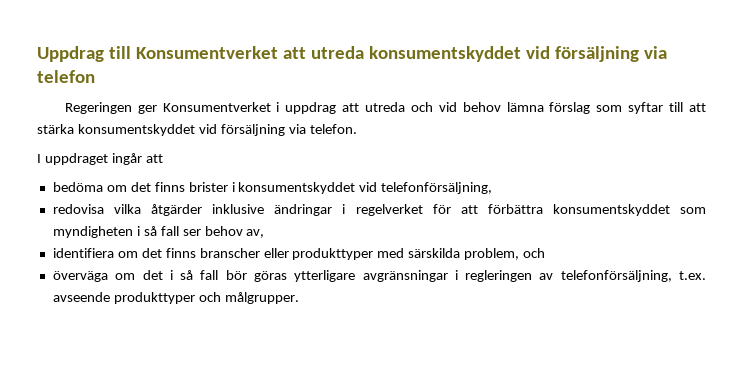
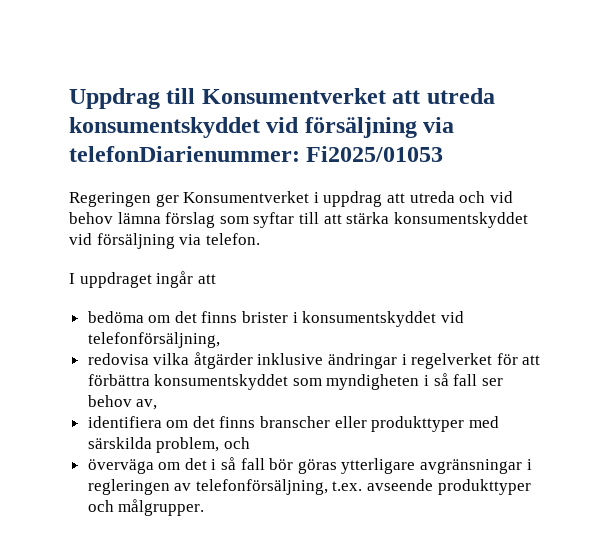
- Uppdrag till Konsumentverket att utreda konsumentskyddet vid försäljning via telefon
+ Uppdrag till Konsumentverket att utreda konsumentskyddet vid försäljning via telefonDiarienummer: Fi2025/01053

